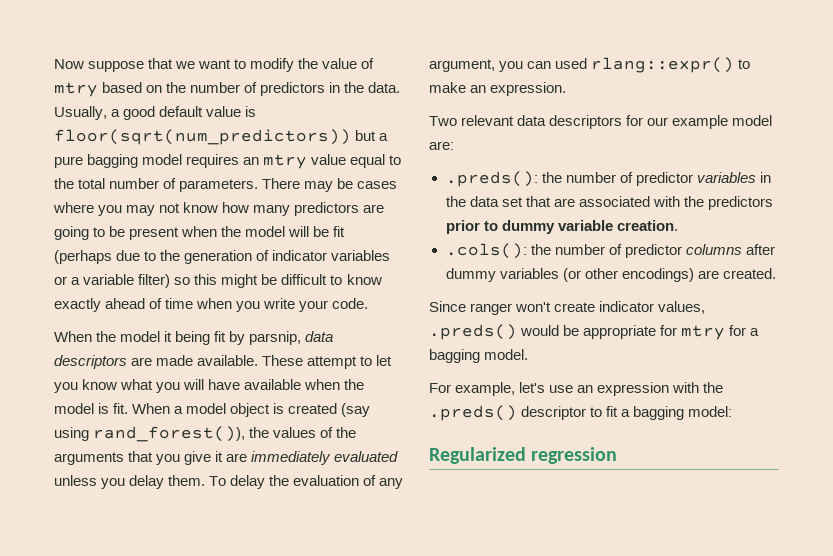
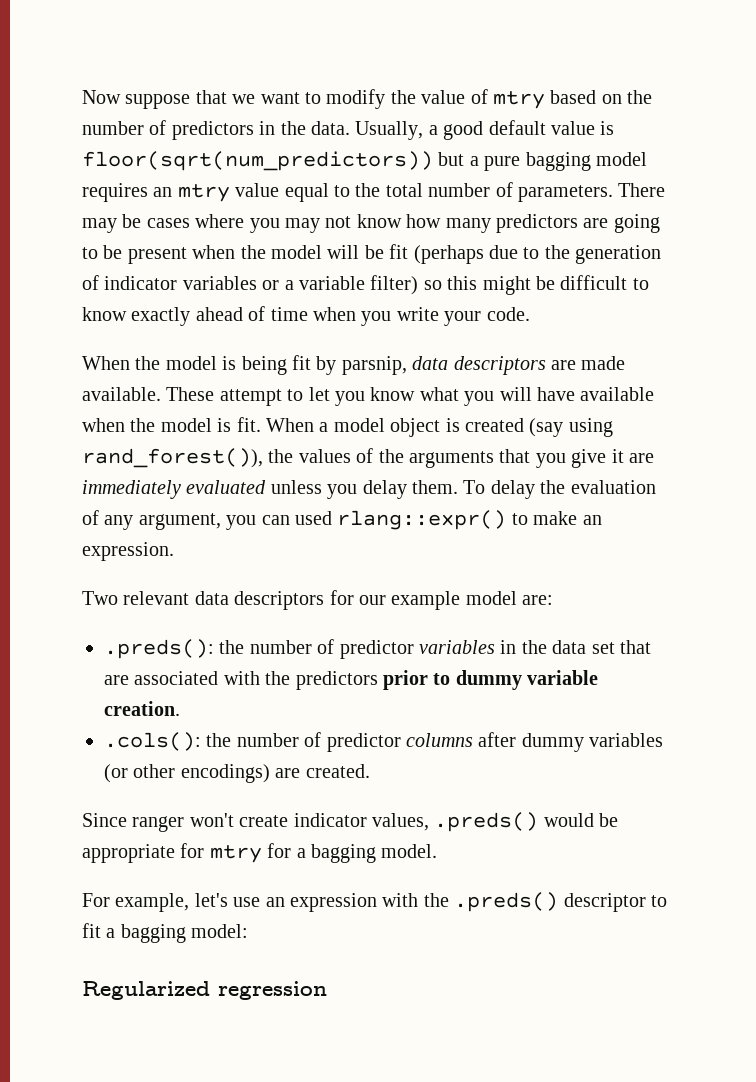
- When the model it being fit by parsnip, data descriptors are made available.
+ When the model is being fit by parsnip, data descriptors are made available.

